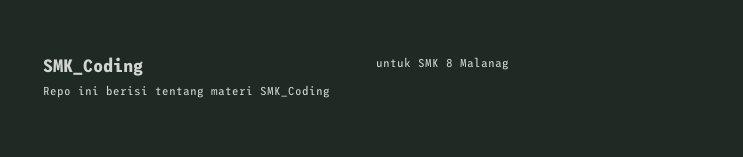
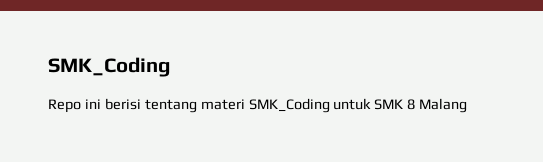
- Repo ini berisi tentang materi SMK_Coding untuk SMK 8 Malanag
+ Repo ini berisi tentang materi SMK_Coding untuk SMK 8 Malang

